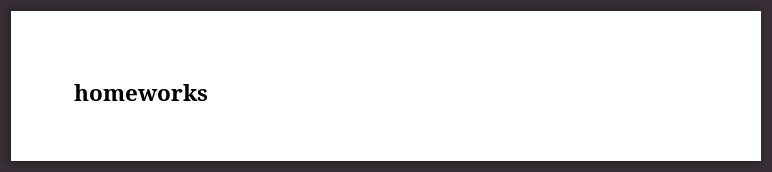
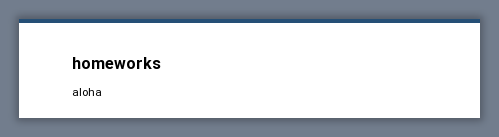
+ aloha

